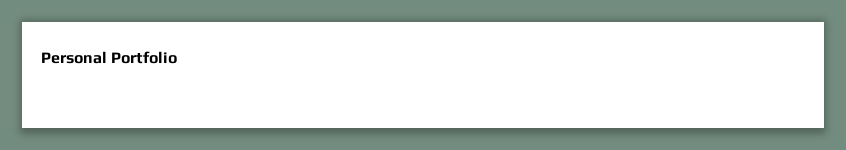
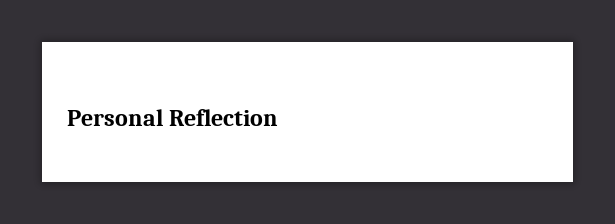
- Personal Portfolio
+ Personal Reflection

